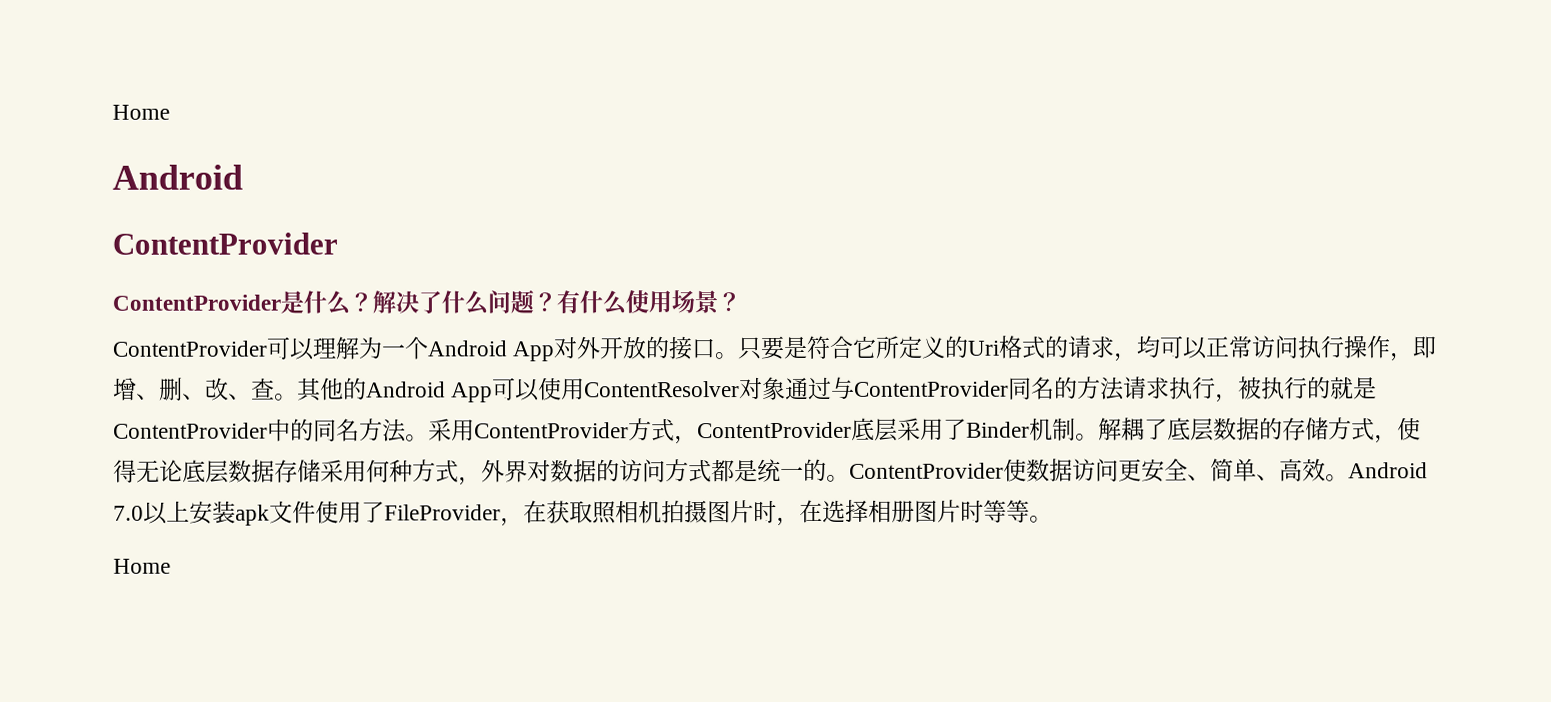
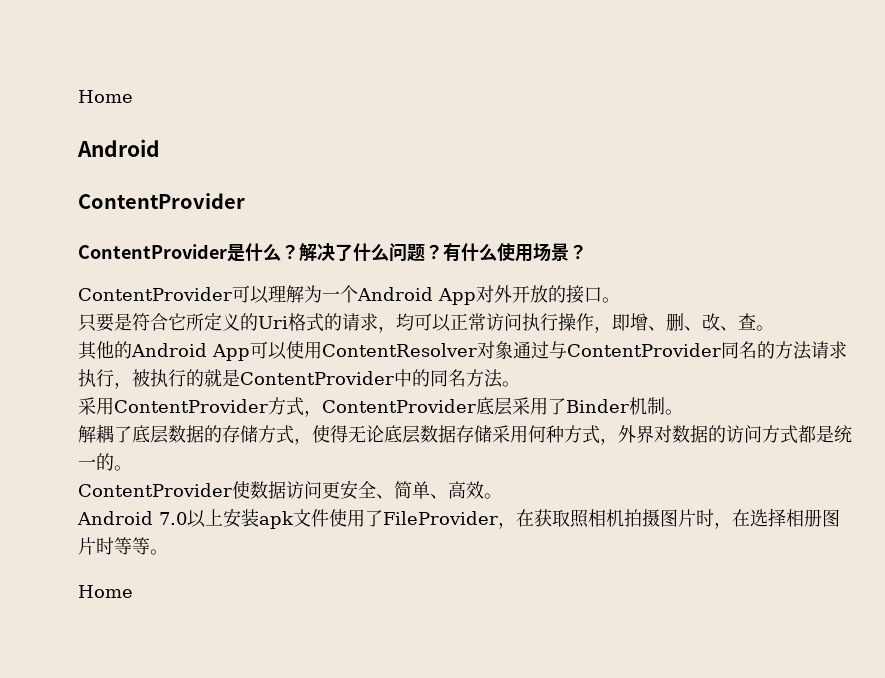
- ContentProvider可以理解为一个Android App对外开放的接口。只要是符合它所定义的Uri格式的请求，均可以正常访问执行操作，即增、删、改、查。其他的Android App可以使用ContentResolver对象通过与ContentProvider同名的方法请求执行，被执行的就是ContentProvider中的同名方法。采用ContentProvider方式，ContentProvider底层采用了Binder机制。解耦了底层数据的存储方式，使得无论底层数据存储采用何种方式，外界对数据的访问方式都是统一的。ContentProvider使数据访问更安全、简单、高效。Android 7.0以上安装apk文件使用了FileProvider，在获取照相机拍摄图片时，在选择相册图片时等等。
+ ContentProvider可以理解为一个Android App对外开放的接口。
+ 只要是符合它所定义的Uri格式的请求，均可以正常访问执行操作，即增、删、改、查。
+ 其他的Android App可以使用ContentResolver对象通过与ContentProvider同名的方法请求执行，被执行的就是ContentProvider中的同名方法。
+ 采用ContentProvider方式，ContentProvider底层采用了Binder机制。
+ 解耦了底层数据的存储方式，使得无论底层数据存储采用何种方式，外界对数据的访问方式都是统一的。
+ ContentProvider使数据访问更安全、简单、高效。
+ Android 7.0以上安装apk文件使用了FileProvider，在获取照相机拍摄图片时，在选择相册图片时等等。

